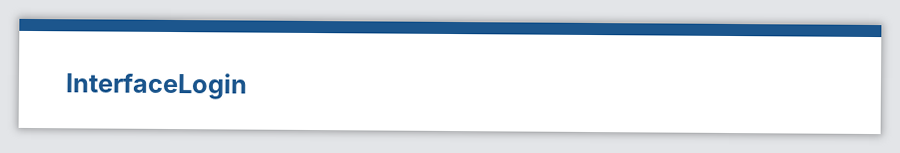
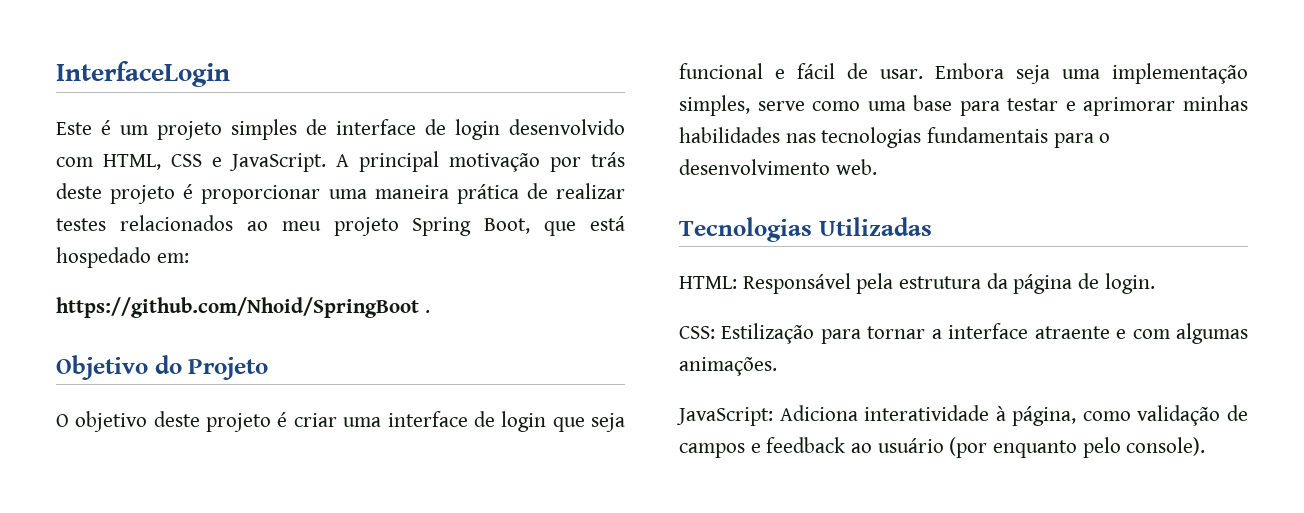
+ Este é um projeto simples de interface de login desenvolvido com HTML, CSS e JavaScript. A principal motivação por trás deste projeto é proporcionar uma maneira prática de realizar testes relacionados ao meu projeto Spring Boot, que está hospedado em:
+ https://github.com/Nhoid/SpringBoot .
+ Objetivo do Projeto
+ O objetivo deste projeto é criar uma interface de login que seja funcional e fácil de usar. Embora seja uma implementação simples, serve como uma base para testar e aprimorar minhas habilidades nas tecnologias fundamentais para o desenvolvimento web.
+ Tecnologias Utilizadas
+ HTML: Responsável pela estrutura da página de login.
+ CSS: Estilização para tornar a interface atraente e com algumas animações.
+ JavaScript: Adiciona interatividade à página, como validação de campos e feedback ao usuário (por enquanto pelo console).

